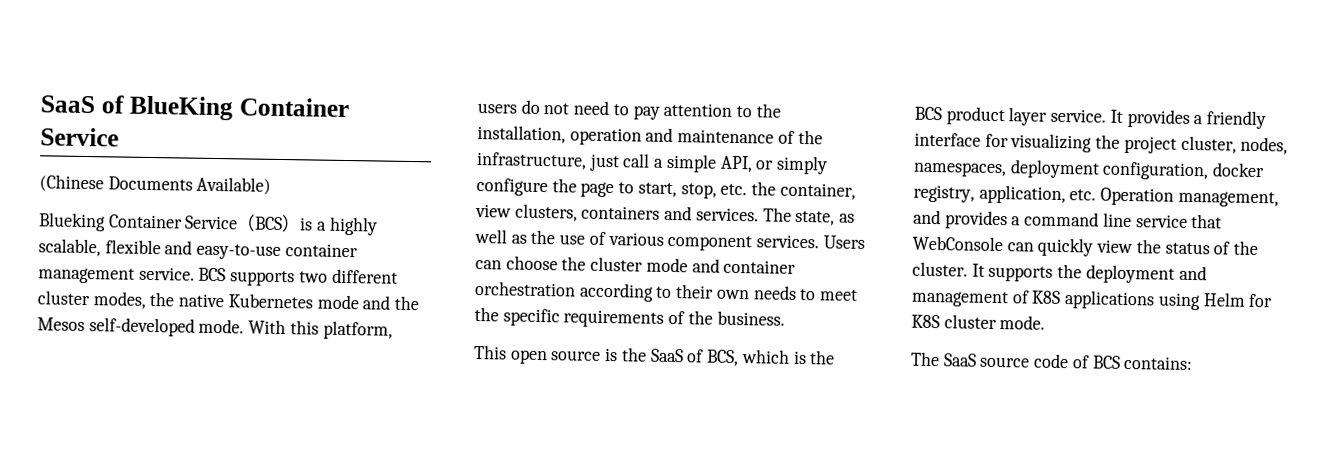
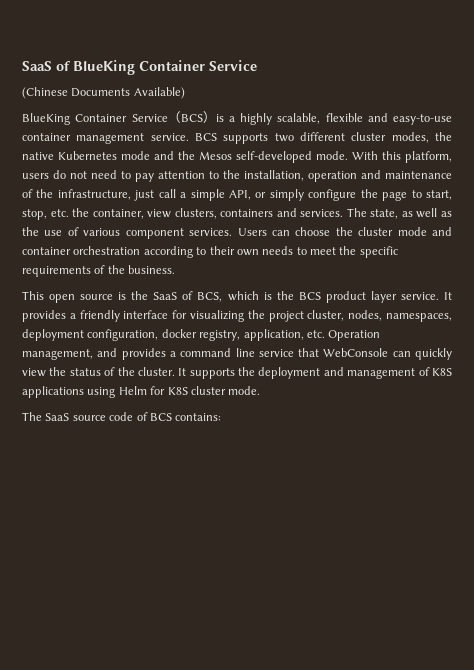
- Blueking Container Service（BCS）is a highly scalable, flexible and easy-to-use container management service.
+ BlueKing Container Service（BCS）is a highly scalable, flexible and easy-to-use container management service.

